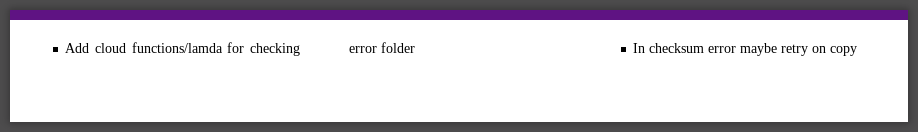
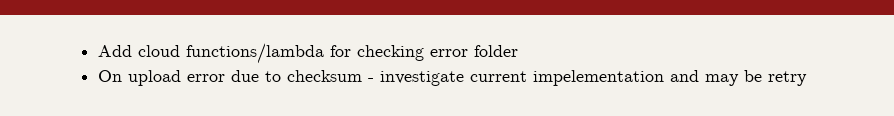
- Add cloud functions/lamda for checking error folder
+ Add cloud functions/lambda for checking error folder
- In checksum error maybe retry on copy
+ On upload error due to checksum - investigate current impelementation and may be retry

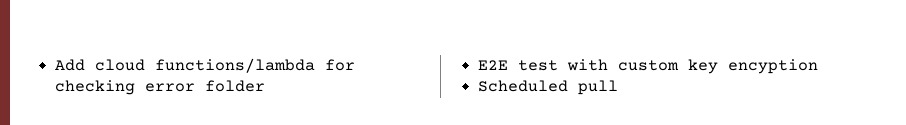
- On upload error due to checksum - investigate current impelementation and may be retry
+ E2E test with custom key encyption
+ Scheduled pull

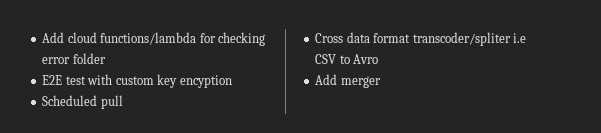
+ Cross data format transcoder/spliter i.e CSV to Avro
+ Add merger

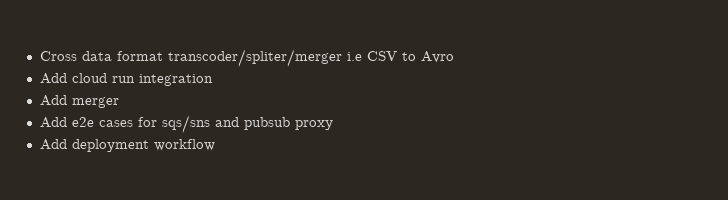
- Add cloud functions/lambda for checking error folder
- E2E test with custom key encyption
- Scheduled pull
- Cross data format transcoder/spliter i.e CSV to Avro
+ Cross data format transcoder/spliter/merger i.e CSV to Avro
+ Add cloud run integration
  Add merger
+ Add e2e cases for sqs/sns and pubsub proxy
+ Add deployment workflow

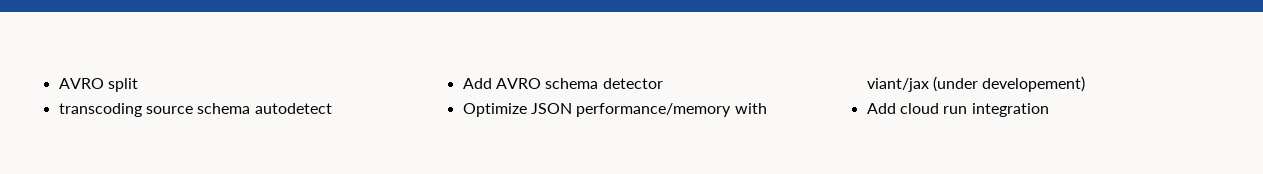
- Cross data format transcoder/spliter/merger i.e CSV to Avro
+ AVRO split
+ transcoding source schema autodetect
+ Add AVRO schema detector
+ Optimize JSON performance/memory with viant/jax (under developement)
  Add cloud run integration
- Add merger
- Add e2e cases for sqs/sns and pubsub proxy
- Add deployment workflow

